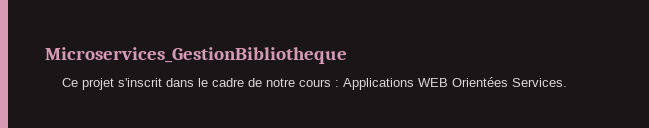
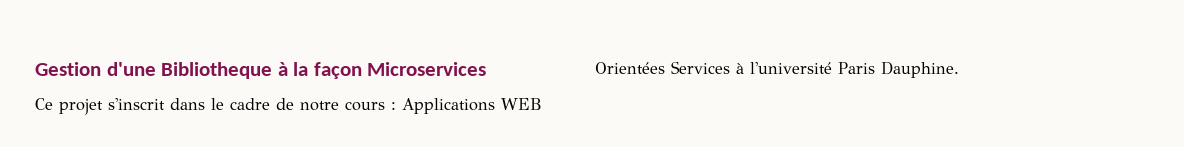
- Microservices_GestionBibliotheque
+ Gestion d'une Bibliotheque à la façon Microservices
- Ce projet s'inscrit dans le cadre de notre cours : Applications WEB Orientées Services.
+ Ce projet s'inscrit dans le cadre de notre cours : Applications WEB Orientées Services à l'université Paris Dauphine.

